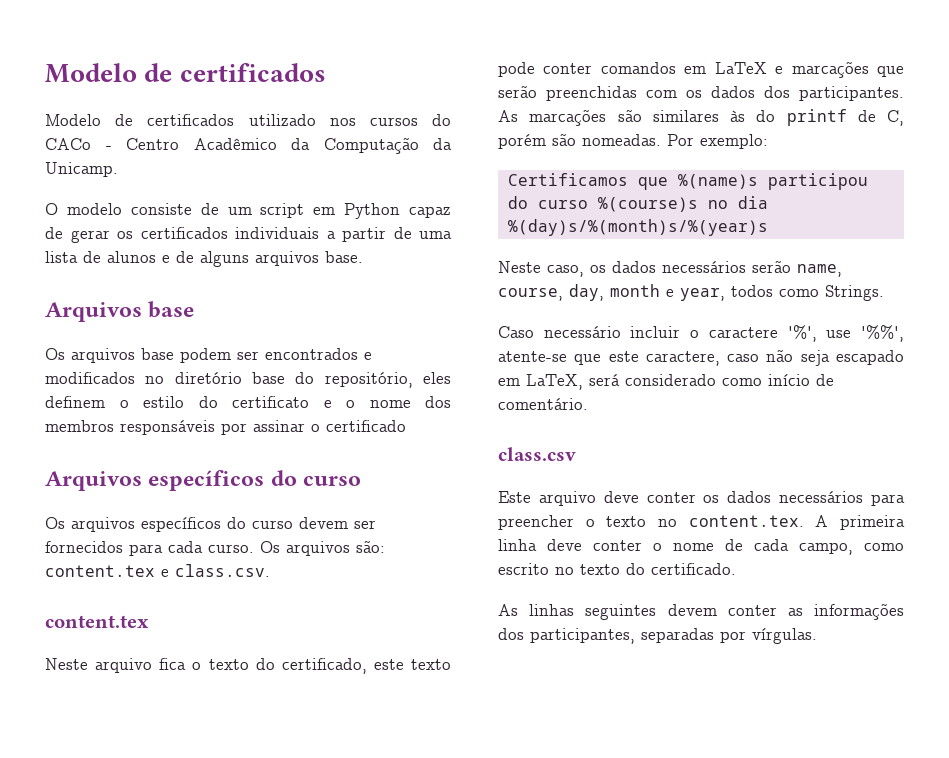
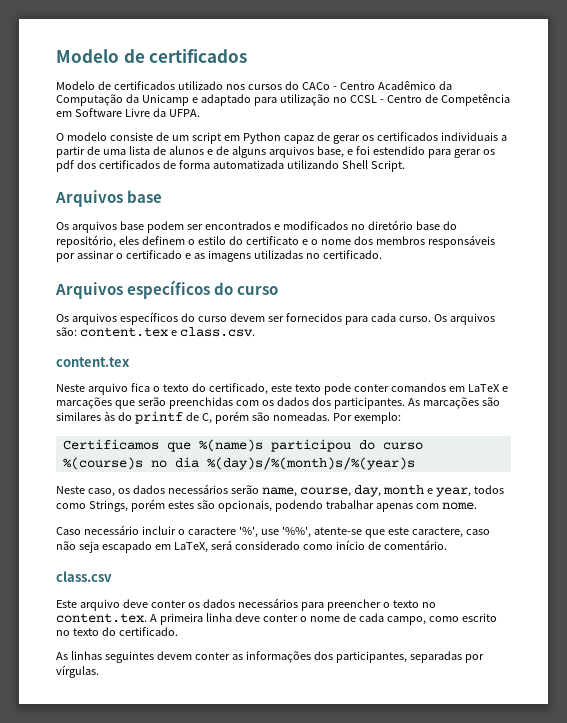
- Modelo de certificados utilizado nos cursos do CACo - Centro Acadêmico da Computação da Unicamp.
+ Modelo de certificados utilizado nos cursos do CACo - Centro Acadêmico da Computação da Unicamp e adaptado para utilização no CCSL - Centro de Competência em Software Livre da UFPA.
- O modelo consiste de um script em Python capaz de gerar os certificados individuais a partir de uma lista de alunos e de alguns arquivos base.
+ O modelo consiste de um script em Python capaz de gerar os certificados individuais a partir de uma lista de alunos e de alguns arquivos base, e foi estendido para gerar os pdf dos certificados de forma automatizada utilizando Shell Script.
- Os arquivos base podem ser encontrados e modificados no diretório base do repositório, eles definem o estilo do certificato e o nome dos membros responsáveis por assinar o certificado
+ Os arquivos base podem ser encontrados e modificados no diretório base do repositório, eles definem o estilo do certificato e o nome dos membros responsáveis por assinar o certificado e as imagens utilizadas no certificado.
- Neste caso, os dados necessários serão name, course, day, month e year, todos como Strings.
+ Neste caso, os dados necessários serão name, course, day, month e year, todos como Strings, porém estes são opcionais, podendo trabalhar apenas com nome.

